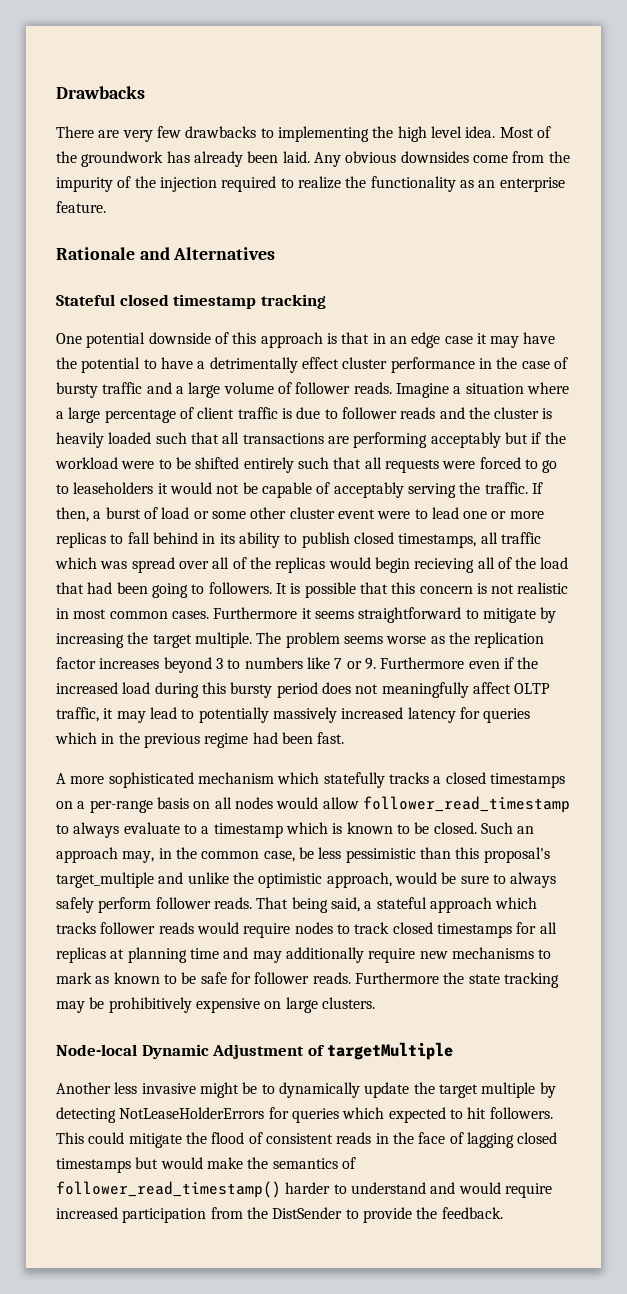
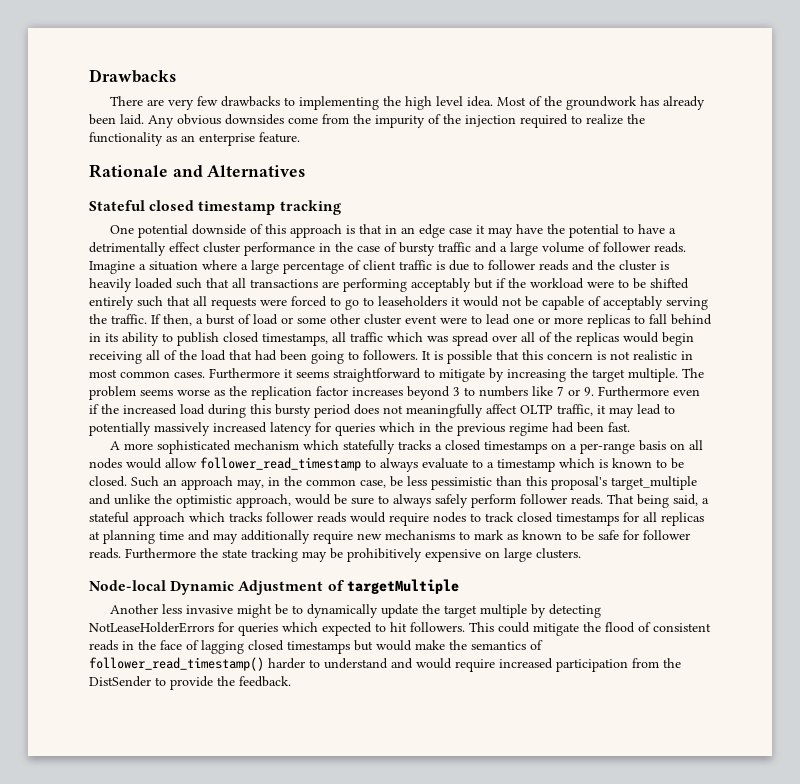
- If then, a burst of load or some other cluster event were to lead one or more replicas to fall behind in its ability to publish closed timestamps, all traffic which was spread over all of the replicas would begin recieving all of the load that had been going to followers.
+ If then, a burst of load or some other cluster event were to lead one or more replicas to fall behind in its ability to publish closed timestamps, all traffic which was spread over all of the replicas would begin receiving all of the load that had been going to followers.

